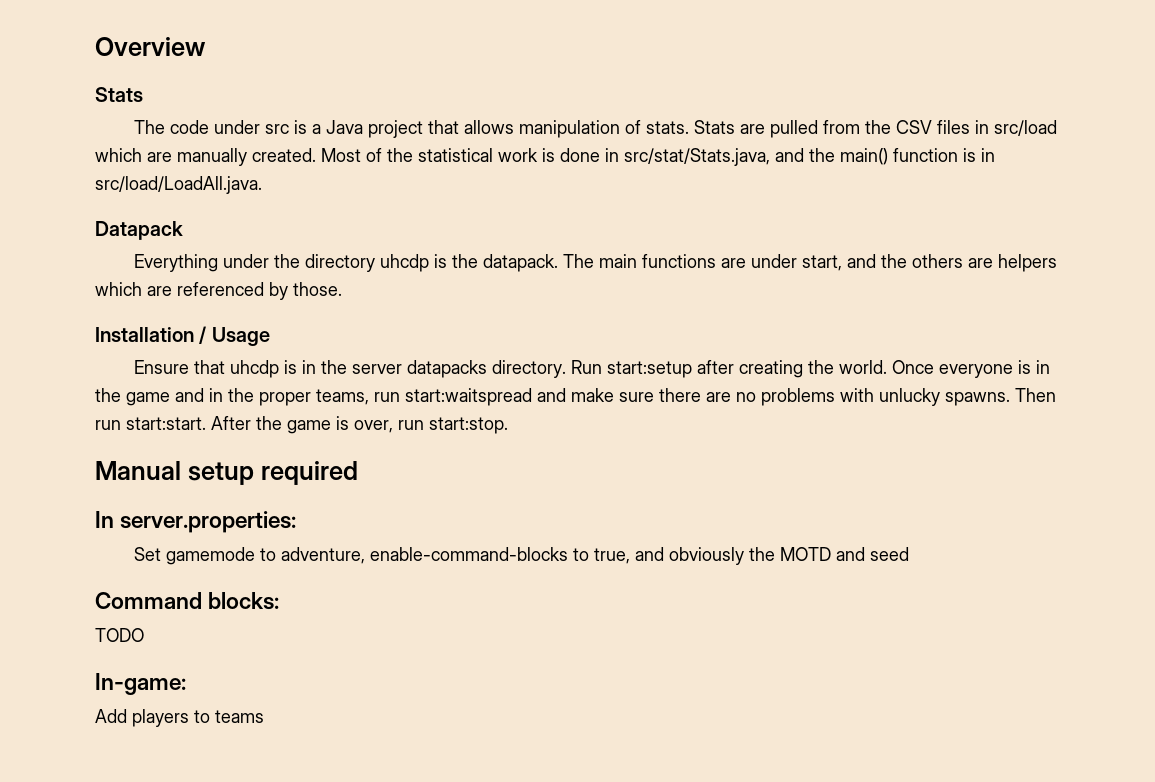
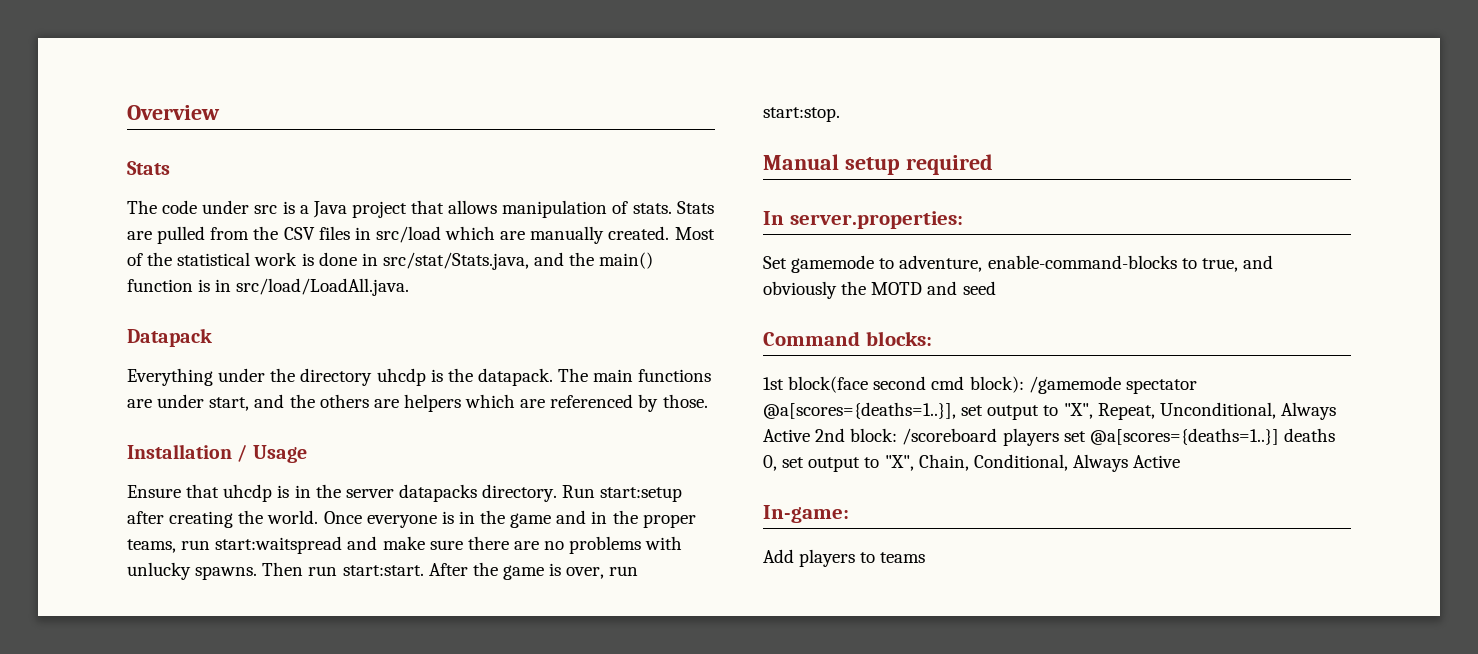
- TODO
+ 1st block(face second cmd block): /gamemode spectator @a[scores={deaths=1..}], set output to "X", Repeat, Unconditional, Always Active 2nd block: /scoreboard players set @a[scores={deaths=1..}] deaths 0, set output to "X", Chain, Conditional, Always Active

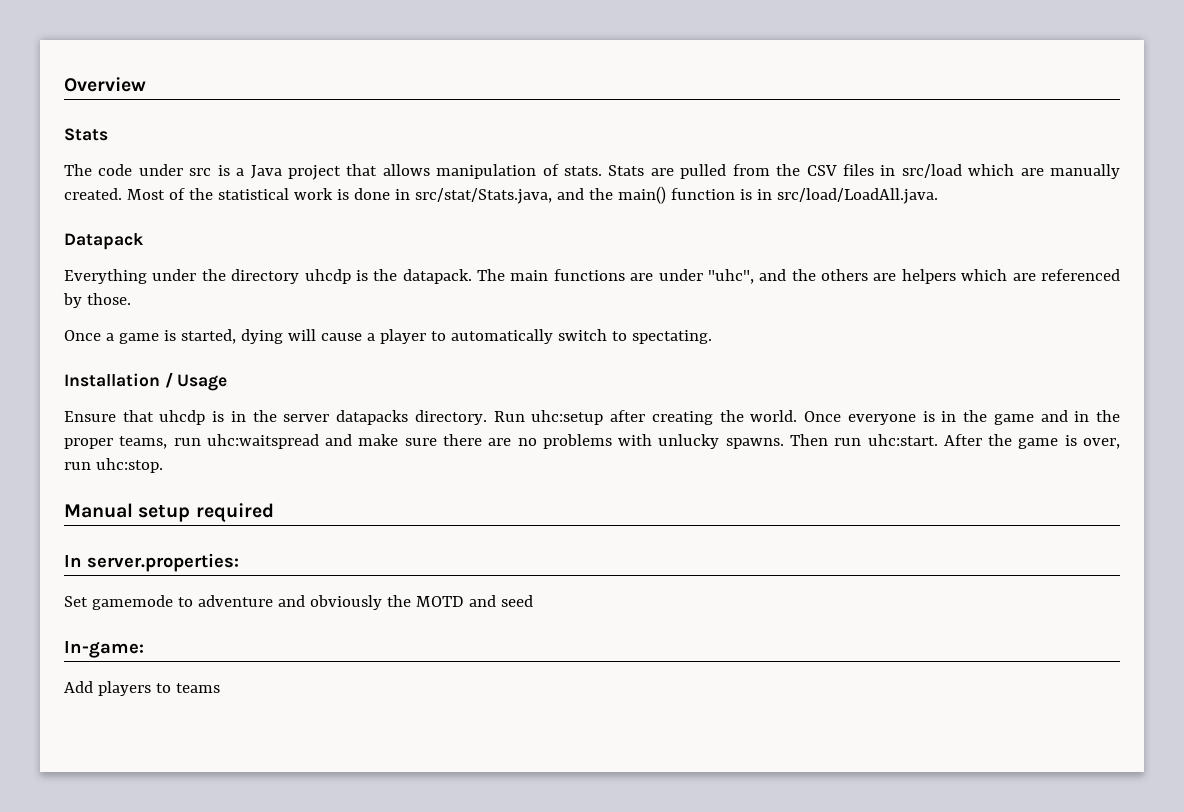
- The main functions are under start, and the others are helpers which are referenced by those.
+ The main functions are under "uhc", and the others are helpers which are referenced by those.
+ Once a game is started, dying will cause a player to automatically switch to spectating.
- Run start:setup after creating the world.
+ Run uhc:setup after creating the world.
- Once everyone is in the game and in the proper teams, run start:waitspread and make sure there are no problems with unlucky spawns.
+ Once everyone is in the game and in the proper teams, run uhc:waitspread and make sure there are no problems with unlucky spawns.
- Then run start:start.
+ Then run uhc:start.
- After the game is over, run start:stop.
+ After the game is over, run uhc:stop.
- Set gamemode to adventure, enable-command-blocks to true, and obviously the MOTD and seed
+ Set gamemode to adventure and obviously the MOTD and seed
- Command blocks:
- 1st block(face second cmd block): /gamemode spectator @a[scores={deaths=1..}], set output to "X", Repeat, Unconditional, Always Active 2nd block: /scoreboard players set @a[scores={deaths=1..}] deaths 0, set output to "X", Chain, Conditional, Always Active

